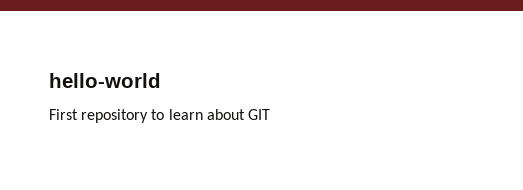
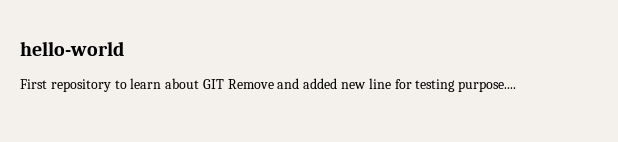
- First repository to learn about GIT
+ First repository to learn about GIT Remove and added new line for testing purpose....

